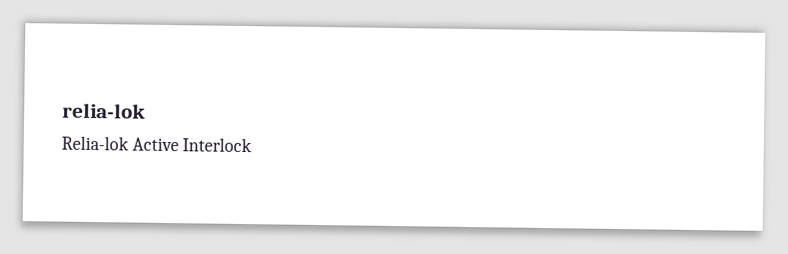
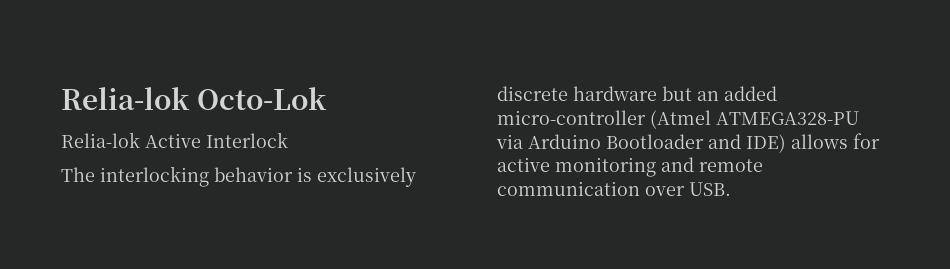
- relia-lok
+ Relia-lok Octo-Lok
+ The interlocking behavior is exclusively discrete hardware but an added micro-controller (Atmel ATMEGA328-PU via Arduino Bootloader and IDE) allows for active monitoring and remote communication over USB.

